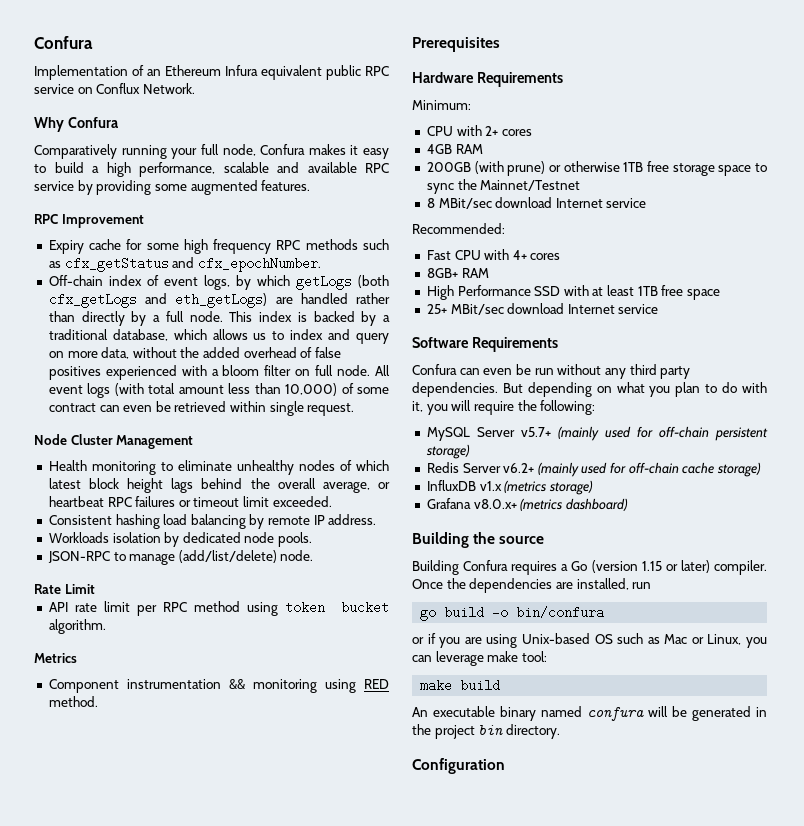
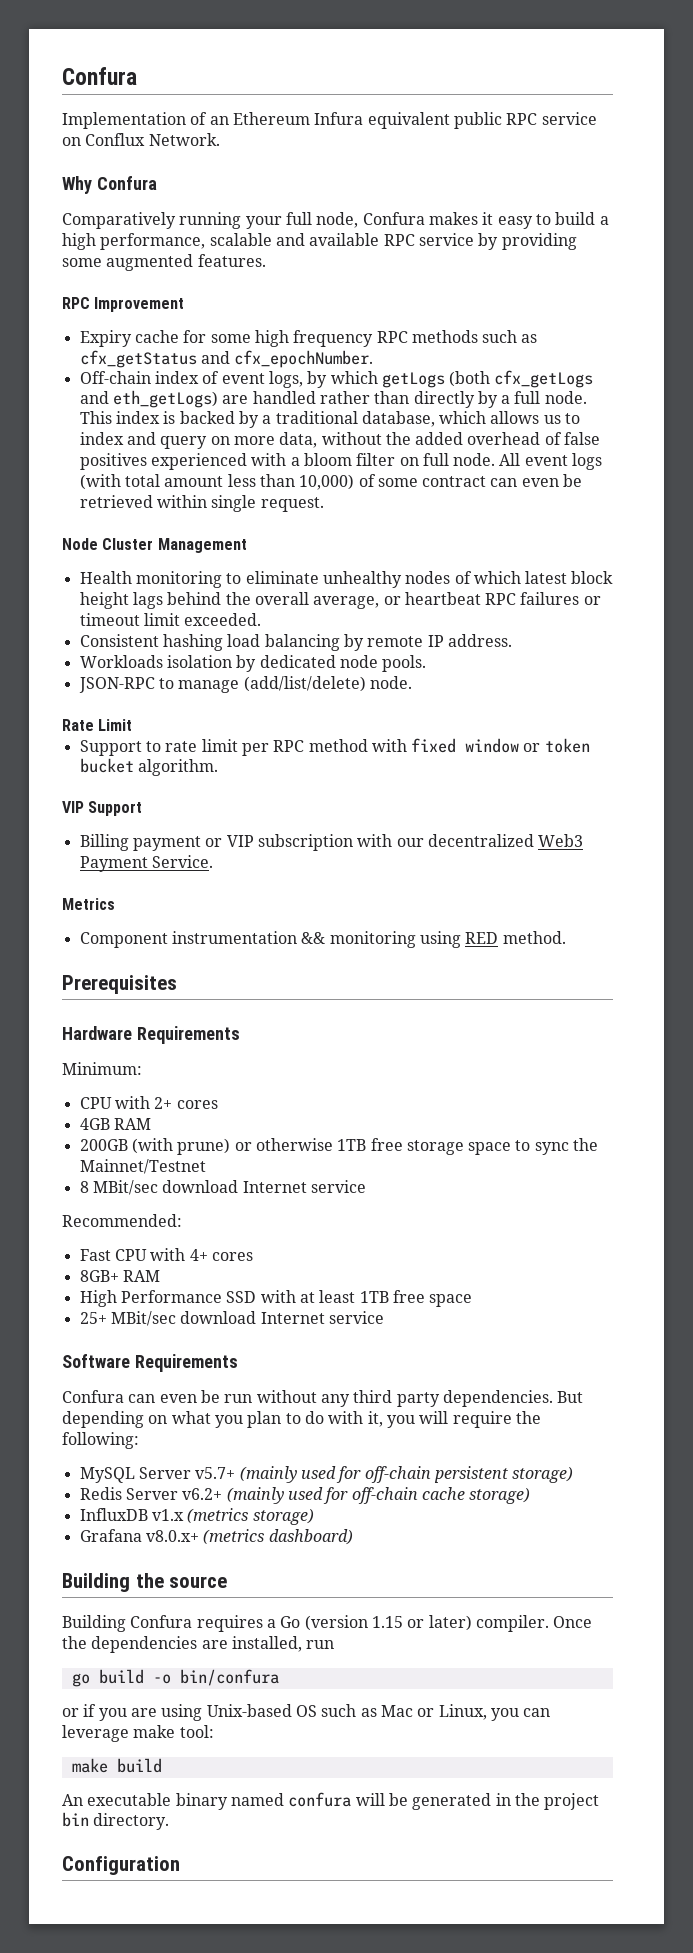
- API rate limit per RPC method using token bucket algorithm.
+ Support to rate limit per RPC method with fixed window or token bucket algorithm.
+ VIP Support
+ Billing payment or VIP subscription with our decentralized Web3 Payment Service.

